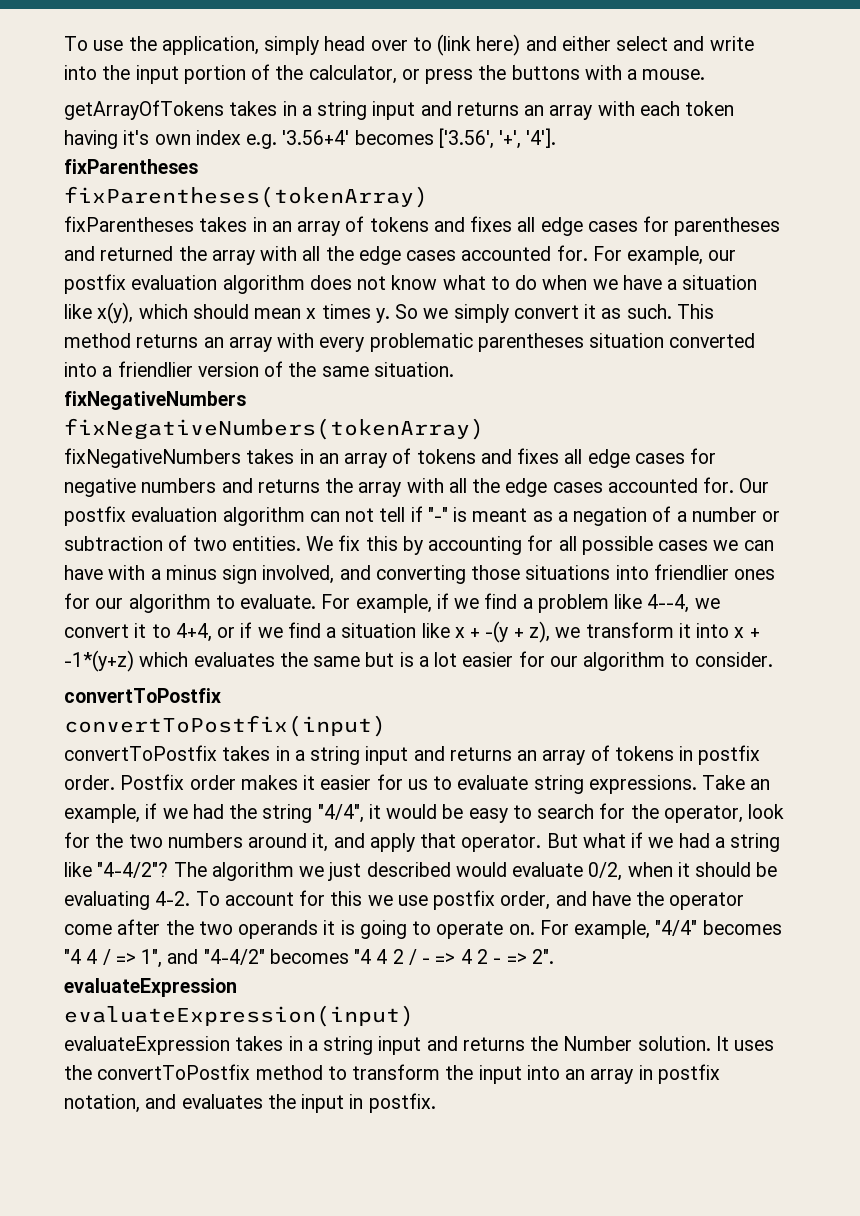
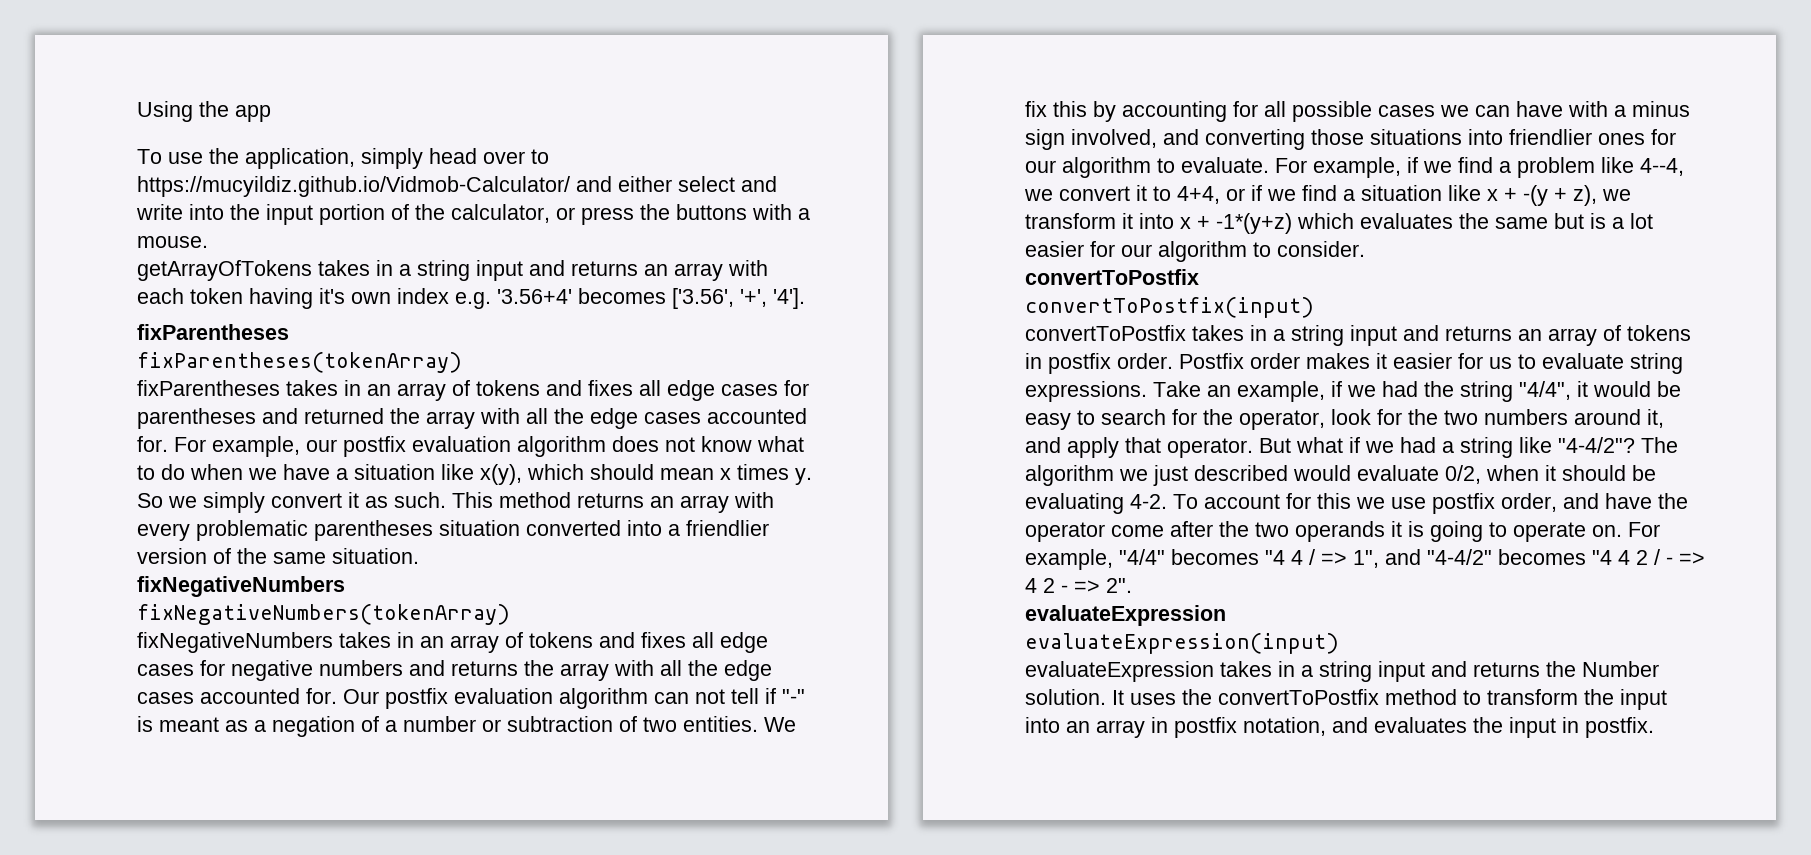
+ Using the app
- To use the application, simply head over to (link here) and either select and write into the input portion of the calculator, or press the buttons with a mouse.
+ To use the application, simply head over to https://mucyildiz.github.io/Vidmob-Calculator/ and either select and write into the input portion of the calculator, or press the buttons with a mouse.

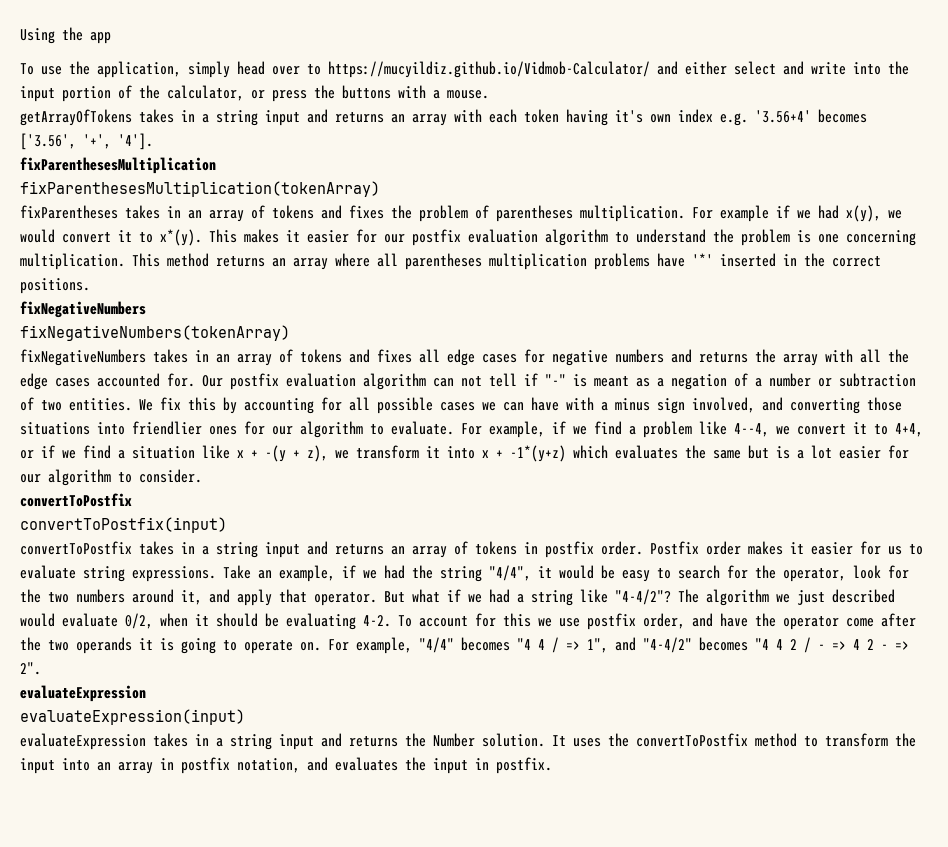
  getArrayOfTokens takes in a string input and returns an array with each token having it's own index e.g. '3.56+4' becomes ['3.56', '+', '4'].
- fixParentheses
- fixParentheses(tokenArray)
+ fixParenthesesMultiplication
+ fixParenthesesMultiplication(tokenArray)
- fixParentheses takes in an array of tokens and fixes all edge cases for parentheses and returned the array with all the edge cases accounted for. For example, our postfix evaluation algorithm does not know what to do when we have a situation like x(y), which should mean x times y. So we simply convert it as such.
+ fixParentheses takes in an array of tokens and fixes the problem of parentheses multiplication. For example if we had x(y), we would convert it to x*(y). This makes it easier for our postfix evaluation algorithm to understand the problem is one concerning multiplication.
- This method returns an array with every problematic parentheses situation converted into a friendlier version of the same situation.
+ This method returns an array where all parentheses multiplication problems have '*' inserted in the correct positions.

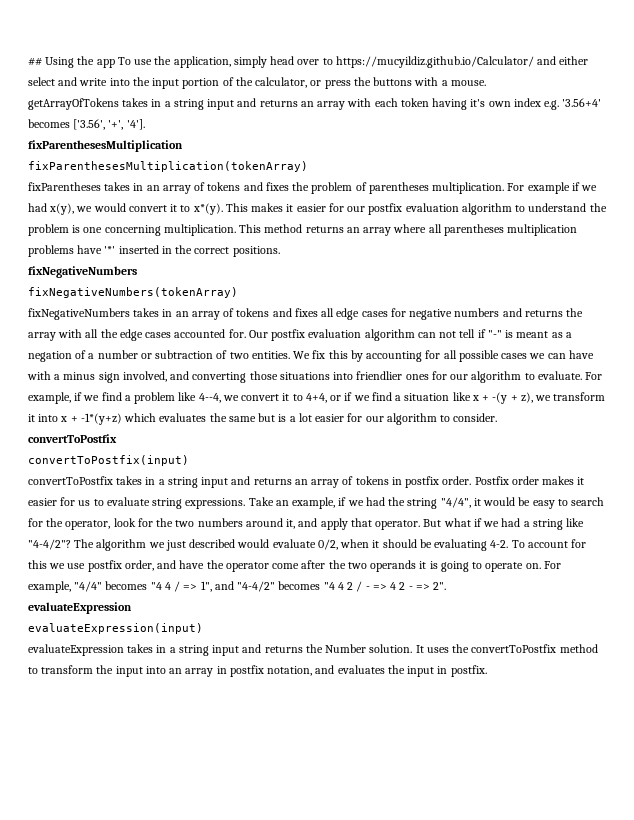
- Using the app
- To use the application, simply head over to https://mucyildiz.github.io/Vidmob-Calculator/ and either select and write into the input portion of the calculator, or press the buttons with a mouse.
+ ## Using the app To use the application, simply head over to https://mucyildiz.github.io/Calculator/ and either select and write into the input portion of the calculator, or press the buttons with a mouse.

